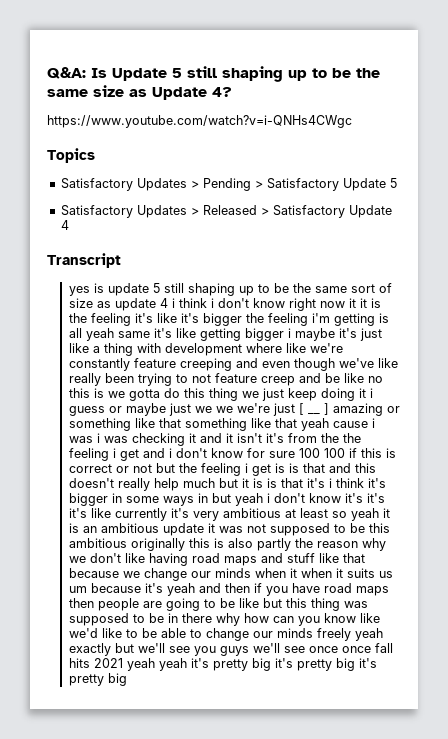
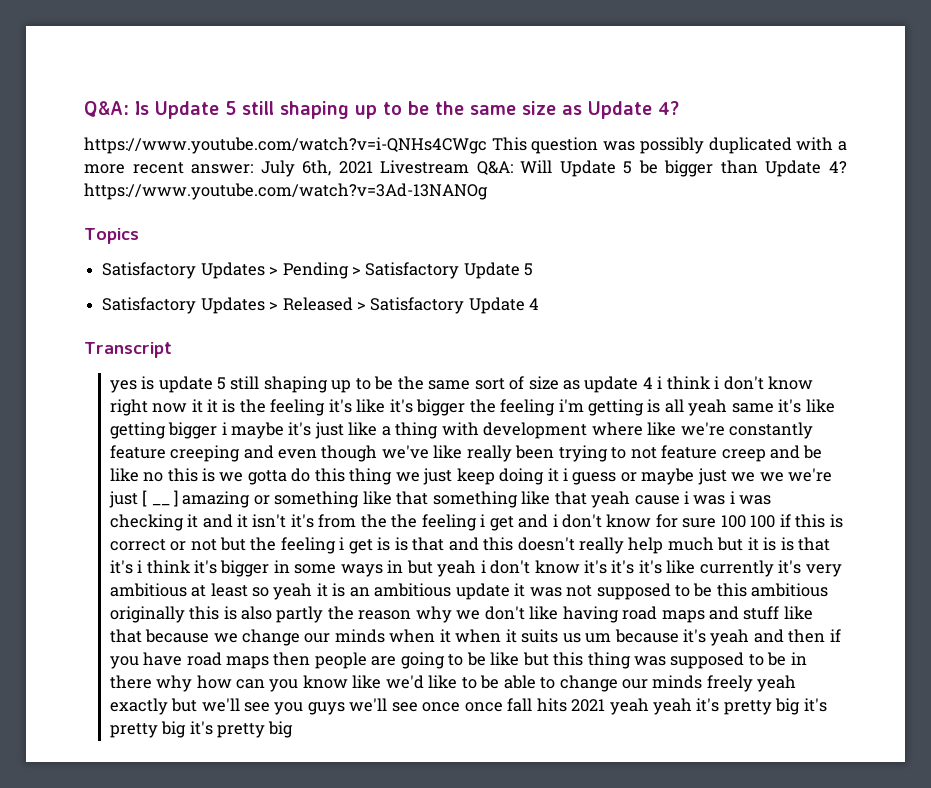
- https://www.youtube.com/watch?v=i-QNHs4CWgc
+ https://www.youtube.com/watch?v=i-QNHs4CWgc This question was possibly duplicated with a more recent answer: July 6th, 2021 Livestream Q&A: Will Update 5 be bigger than Update 4? https://www.youtube.com/watch?v=3Ad-13NANOg

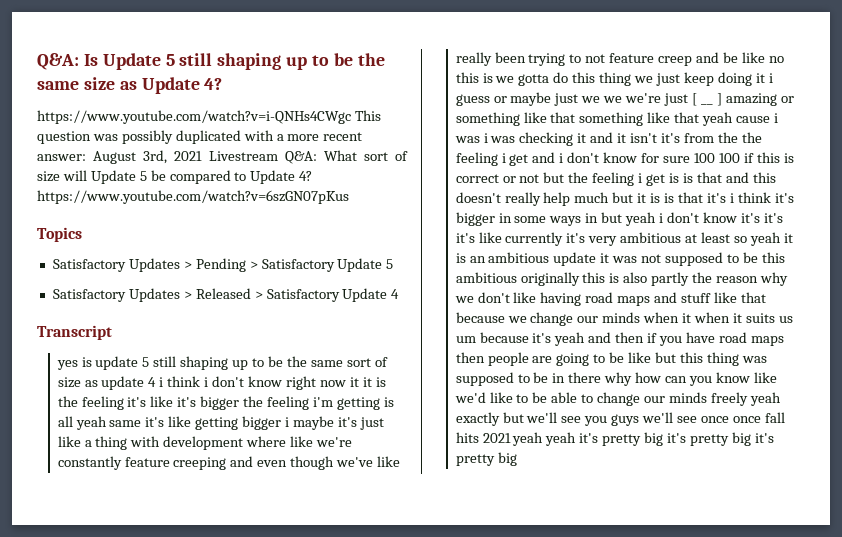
- https://www.youtube.com/watch?v=i-QNHs4CWgc This question was possibly duplicated with a more recent answer: July 6th, 2021 Livestream Q&A: Will Update 5 be bigger than Update 4? https://www.youtube.com/watch?v=3Ad-13NANOg
+ https://www.youtube.com/watch?v=i-QNHs4CWgc This question was possibly duplicated with a more recent answer: August 3rd, 2021 Livestream Q&A: What sort of size will Update 5 be compared to Update 4? https://www.youtube.com/watch?v=6szGN07pKus

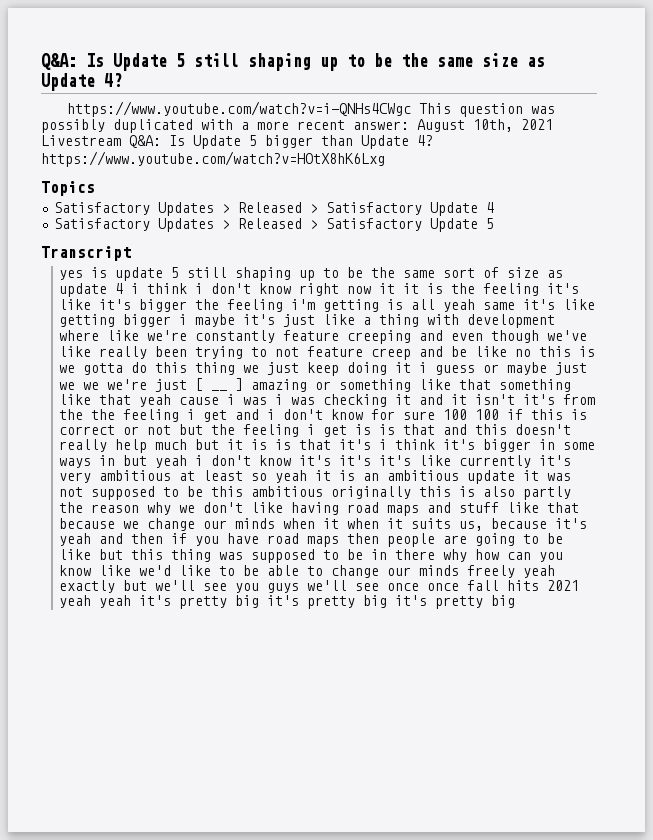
- https://www.youtube.com/watch?v=i-QNHs4CWgc This question was possibly duplicated with a more recent answer: August 3rd, 2021 Livestream Q&A: What sort of size will Update 5 be compared to Update 4? https://www.youtube.com/watch?v=6szGN07pKus
+ https://www.youtube.com/watch?v=i-QNHs4CWgc This question was possibly duplicated with a more recent answer: August 10th, 2021 Livestream Q&A: Is Update 5 bigger than Update 4? https://www.youtube.com/watch?v=HOtX8hK6Lxg
- Satisfactory Updates > Pending > Satisfactory Update 5
+ Satisfactory Updates > Released > Satisfactory Update 5
- yes is update 5 still shaping up to be the same sort of size as update 4 i think i don't know right now it it is the feeling it's like it's bigger the feeling i'm getting is all yeah same it's like getting bigger i maybe it's just like a thing with development where like we're constantly feature creeping and even though we've like really been trying to not feature creep and be like no this is we gotta do this thing we just keep doing it i guess or maybe just we we we're just [ __ ] amazing or something like that something like that yeah cause i was i was checking it and it isn't it's from the the feeling i get and i don't know for sure 100 100 if this is correct or not but the feeling i get is is that and this doesn't really help much but it is is that it's i think it's bigger in some ways in but yeah i don't know it's it's it's like currently it's very ambitious at least so yeah it is an ambitious update it was not supposed to be this ambitious originally this is also partly the reason why we don't like having road maps and stuff like that because we change our minds when it when it suits us um because it's yeah and then if you have road maps then people are going to be like but this thing was supposed to be in there why how can you know like we'd like to be able to change our minds freely yeah exactly but we'll see you guys we'll see once once fall hits 2021 yeah yeah it's pretty big it's pretty big it's pretty big
+ yes is update 5 still shaping up to be the same sort of size as update 4 i think i don't know right now it it is the feeling it's like it's bigger the feeling i'm getting is all yeah same it's like getting bigger i maybe it's just like a thing with development where like we're constantly feature creeping and even though we've like really been trying to not feature creep and be like no this is we gotta do this thing we just keep doing it i guess or maybe just we we we're just [ __ ] amazing or something like that something like that yeah cause i was i was checking it and it isn't it's from the the feeling i get and i don't know for sure 100 100 if this is correct or not but the feeling i get is is that and this doesn't really help much but it is is that it's i think it's bigger in some ways in but yeah i don't know it's it's it's like currently it's very ambitious at least so yeah it is an ambitious update it was not supposed to be this ambitious originally this is also partly the reason why we don't like having road maps and stuff like that because we change our minds when it when it suits us, because it's yeah and then if you have road maps then people are going to be like but this thing was supposed to be in there why how can you know like we'd like to be able to change our minds freely yeah exactly but we'll see you guys we'll see once once fall hits 2021 yeah yeah it's pretty big it's pretty big it's pretty big

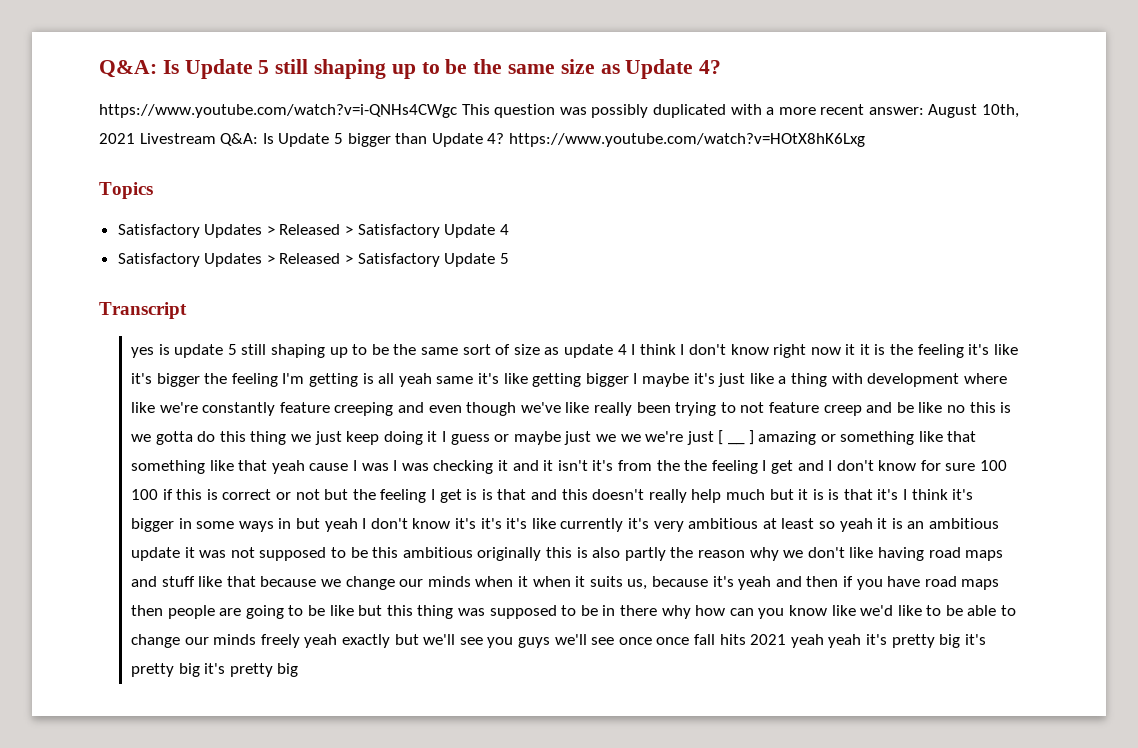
- yes is update 5 still shaping up to be the same sort of size as update 4 i think i don't know right now it it is the feeling it's like it's bigger the feeling i'm getting is all yeah same it's like getting bigger i maybe it's just like a thing with development where like we're constantly feature creeping and even though we've like really been trying to not feature creep and be like no this is we gotta do this thing we just keep doing it i guess or maybe just we we we're just [ __ ] amazing or something like that something like that yeah cause i was i was checking it and it isn't it's from the the feeling i get and i don't know for sure 100 100 if this is correct or not but the feeling i get is is that and this doesn't really help much but it is is that it's i think it's bigger in some ways in but yeah i don't know it's it's it's like currently it's very ambitious at least so yeah it is an ambitious update it was not supposed to be this ambitious originally this is also partly the reason why we don't like having road maps and stuff like that because we change our minds when it when it suits us, because it's yeah and then if you have road maps then people are going to be like but this thing was supposed to be in there why how can you know like we'd like to be able to change our minds freely yeah exactly but we'll see you guys we'll see once once fall hits 2021 yeah yeah it's pretty big it's pretty big it's pretty big
+ yes is update 5 still shaping up to be the same sort of size as update 4 I think I don't know right now it it is the feeling it's like it's bigger the feeling I'm getting is all yeah same it's like getting bigger I maybe it's just like a thing with development where like we're constantly feature creeping and even though we've like really been trying to not feature creep and be like no this is we gotta do this thing we just keep doing it I guess or maybe just we we we're just [ __ ] amazing or something like that something like that yeah cause I was I was checking it and it isn't it's from the the feeling I get and I don't know for sure 100 100 if this is correct or not but the feeling I get is is that and this doesn't really help much but it is is that it's I think it's bigger in some ways in but yeah I don't know it's it's it's like currently it's very ambitious at least so yeah it is an ambitious update it was not supposed to be this ambitious originally this is also partly the reason why we don't like having road maps and stuff like that because we change our minds when it when it suits us, because it's yeah and then if you have road maps then people are going to be like but this thing was supposed to be in there why how can you know like we'd like to be able to change our minds freely yeah exactly but we'll see you guys we'll see once once fall hits 2021 yeah yeah it's pretty big it's pretty big it's pretty big

